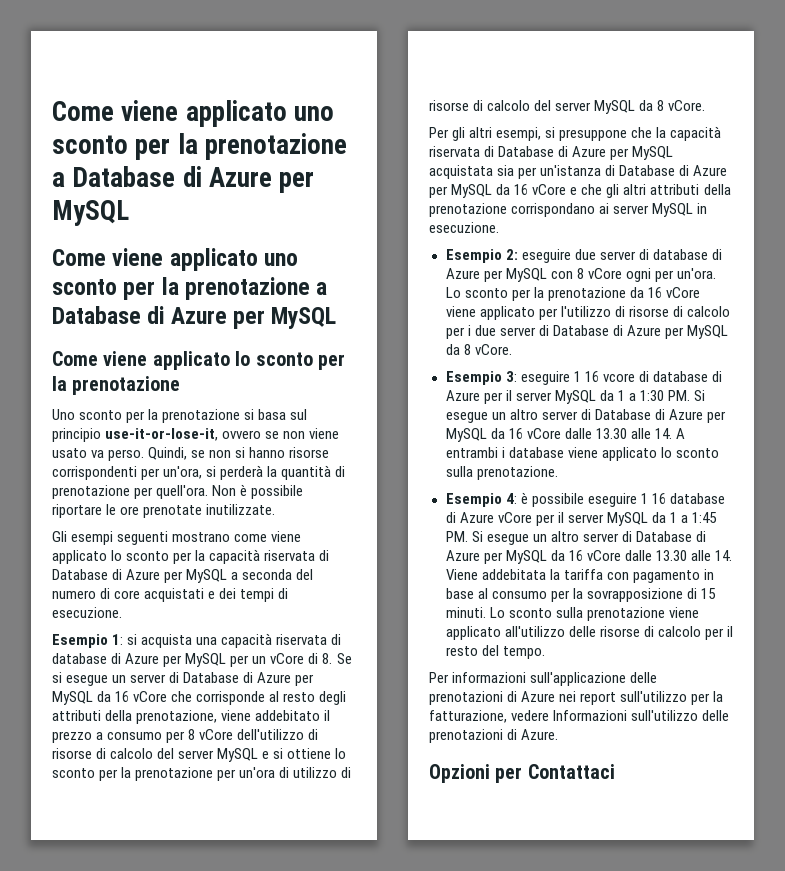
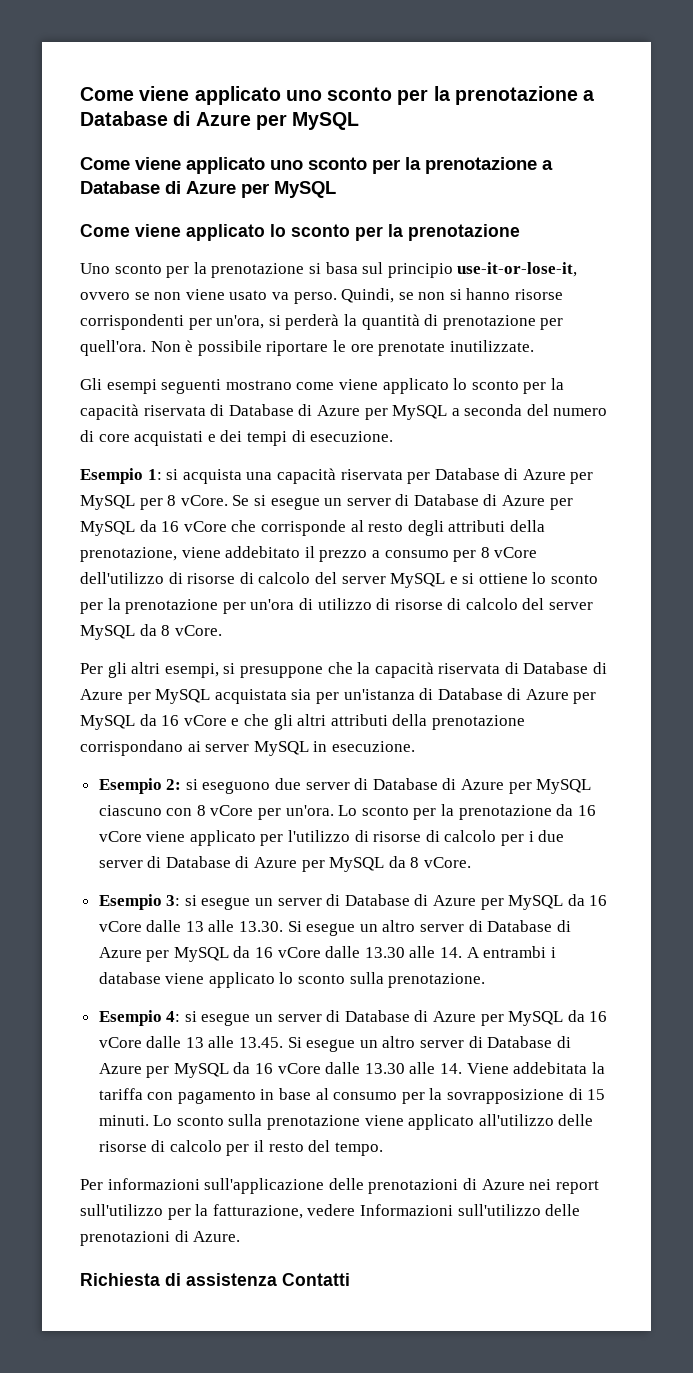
- si acquista una capacità riservata di database di Azure per MySQL per un vCore di 8. Se si esegue un server di Database di Azure per MySQL da 16 vCore che corrisponde al resto degli attributi della prenotazione, viene addebitato il prezzo a consumo per 8 vCore dell'utilizzo di risorse di calcolo del server MySQL e si ottiene lo sconto per la prenotazione per un'ora di utilizzo di risorse di calcolo del server MySQL da 8 vCore.
+ si acquista una capacità riservata per Database di Azure per MySQL per 8 vCore. Se si esegue un server di Database di Azure per MySQL da 16 vCore che corrisponde al resto degli attributi della prenotazione, viene addebitato il prezzo a consumo per 8 vCore dell'utilizzo di risorse di calcolo del server MySQL e si ottiene lo sconto per la prenotazione per un'ora di utilizzo di risorse di calcolo del server MySQL da 8 vCore.
- Esempio 2: eseguire due server di database di Azure per MySQL con 8 vCore ogni per un'ora.
+ Esempio 2: si eseguono due server di Database di Azure per MySQL ciascuno con 8 vCore per un'ora.
- Esempio 3: eseguire 1 16 vcore di database di Azure per il server MySQL da 1 a 1:30 PM. Si esegue un altro server di Database di Azure per MySQL da 16 vCore dalle 13.30 alle 14. A entrambi i database viene applicato lo sconto sulla prenotazione.
+ Esempio 3: si esegue un server di Database di Azure per MySQL da 16 vCore dalle 13 alle 13.30. Si esegue un altro server di Database di Azure per MySQL da 16 vCore dalle 13.30 alle 14. A entrambi i database viene applicato lo sconto sulla prenotazione.
- Esempio 4: è possibile eseguire 1 16 database di Azure vCore per il server MySQL da 1 a 1:45 PM. Si esegue un altro server di Database di Azure per MySQL da 16 vCore dalle 13.30 alle 14. Viene addebitata la tariffa con pagamento in base al consumo per la sovrapposizione di 15 minuti.
+ Esempio 4: si esegue un server di Database di Azure per MySQL da 16 vCore dalle 13 alle 13.45. Si esegue un altro server di Database di Azure per MySQL da 16 vCore dalle 13.30 alle 14. Viene addebitata la tariffa con pagamento in base al consumo per la sovrapposizione di 15 minuti.
- Opzioni per Contattaci
+ Richiesta di assistenza Contatti

